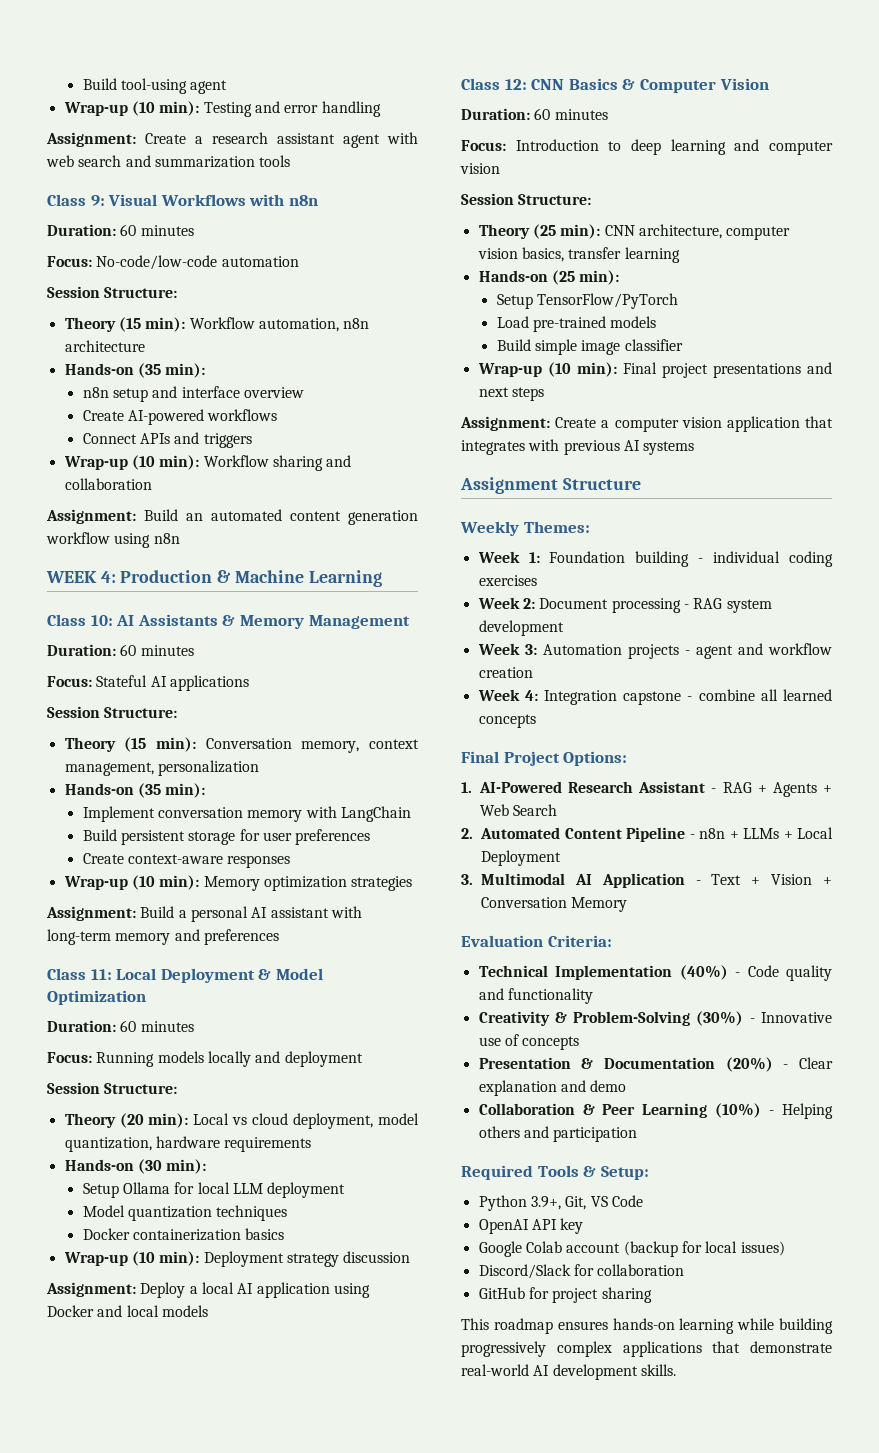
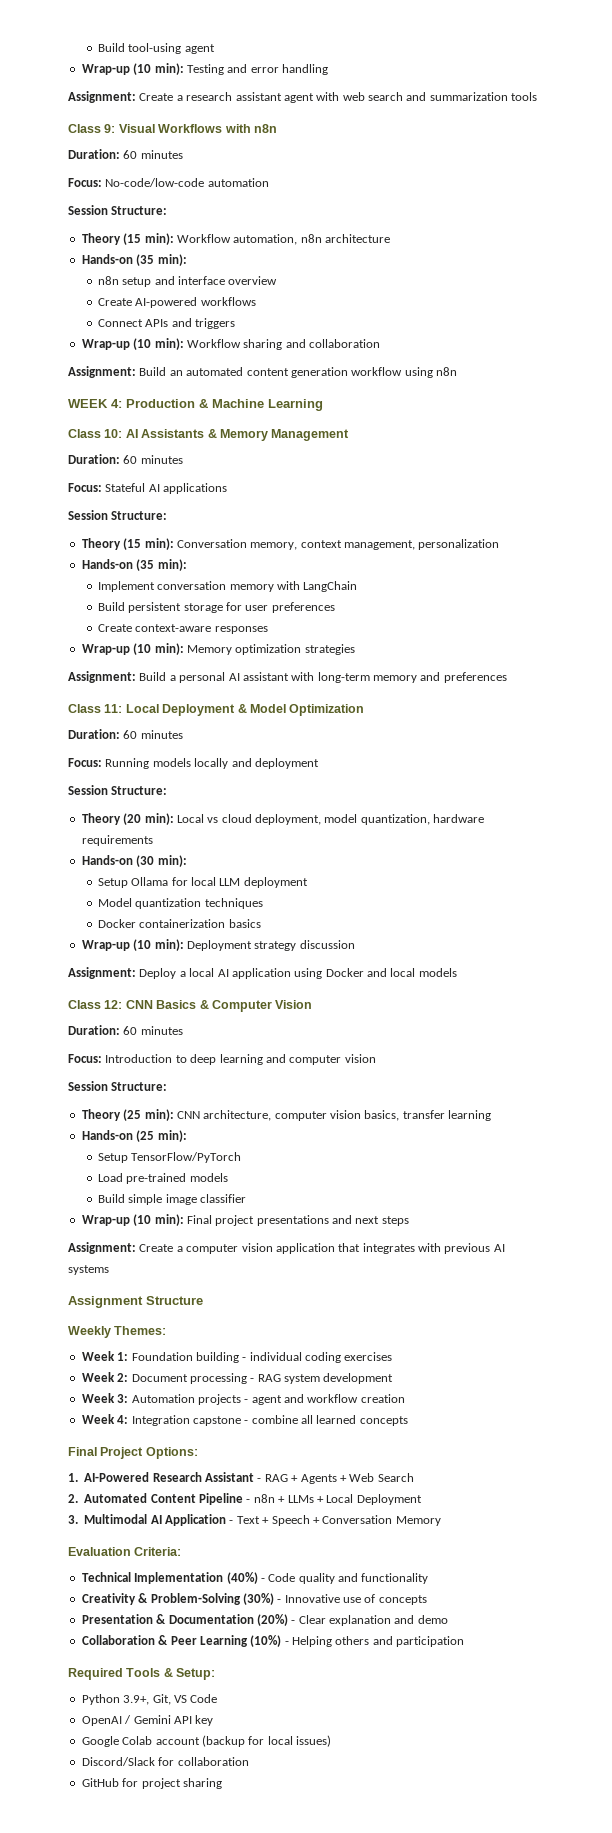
- 3. Multimodal AI Application - Text + Vision + Conversation Memory
+ 3. Multimodal AI Application - Text + Speech + Conversation Memory
- OpenAI API key
+ OpenAI / Gemini API key
- This roadmap ensures hands-on learning while building progressively complex applications that demonstrate real-world AI development skills.

